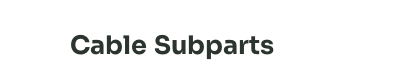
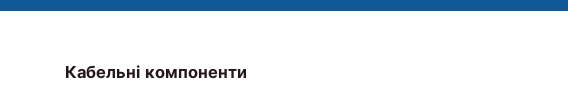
- Cable Subparts
+ Кабельні компоненти

